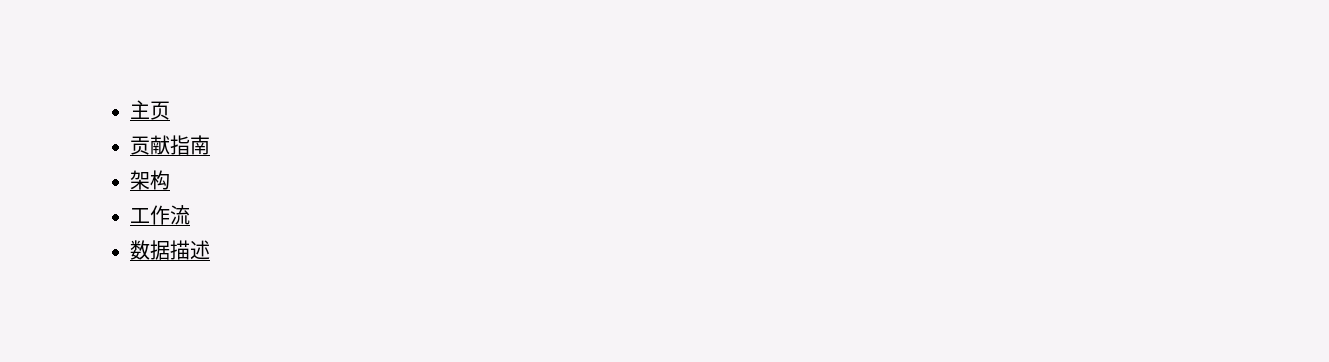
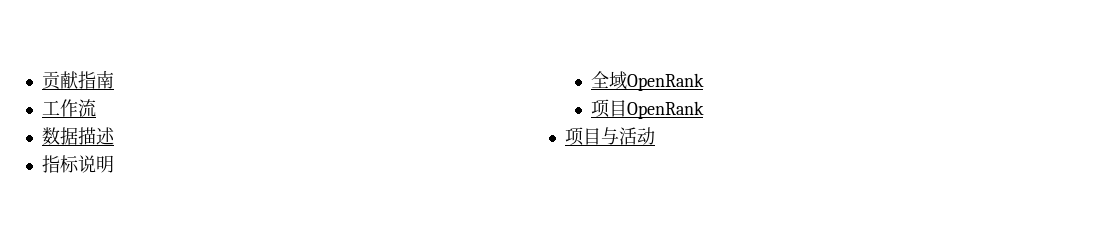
- 主页
- 架构
+ 指标说明
+ 全域OpenRank
+ 项目OpenRank
+ 项目与活动

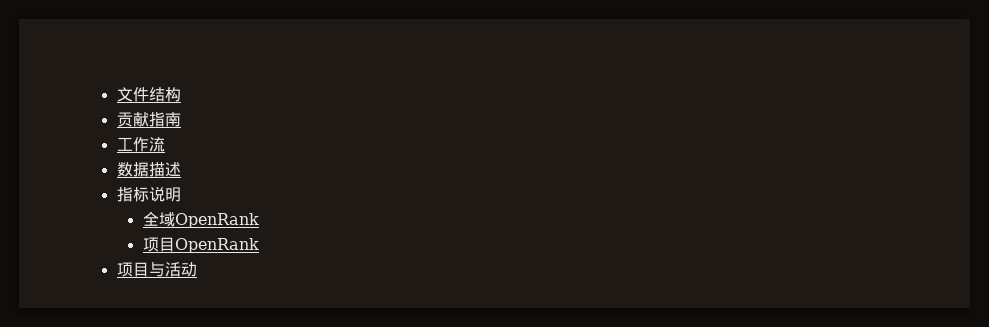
+ 文件结构

